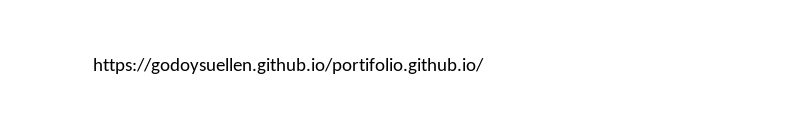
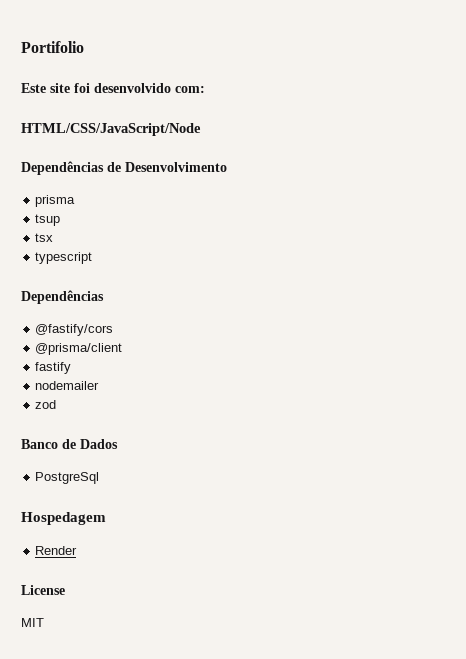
- https://godoysuellen.github.io/portifolio.github.io/
+ Portifolio
+ Este site foi desenvolvido com:
+ HTML/CSS/JavaScript/Node
+ Dependências de Desenvolvimento
+ prisma
+ tsup
+ tsx
+ typescript
+ Dependências
+ @fastify/cors
+ @prisma/client
+ fastify
+ nodemailer
+ zod
+ Banco de Dados
+ PostgreSql
+ Hospedagem
+ Render
+ License
+ MIT

